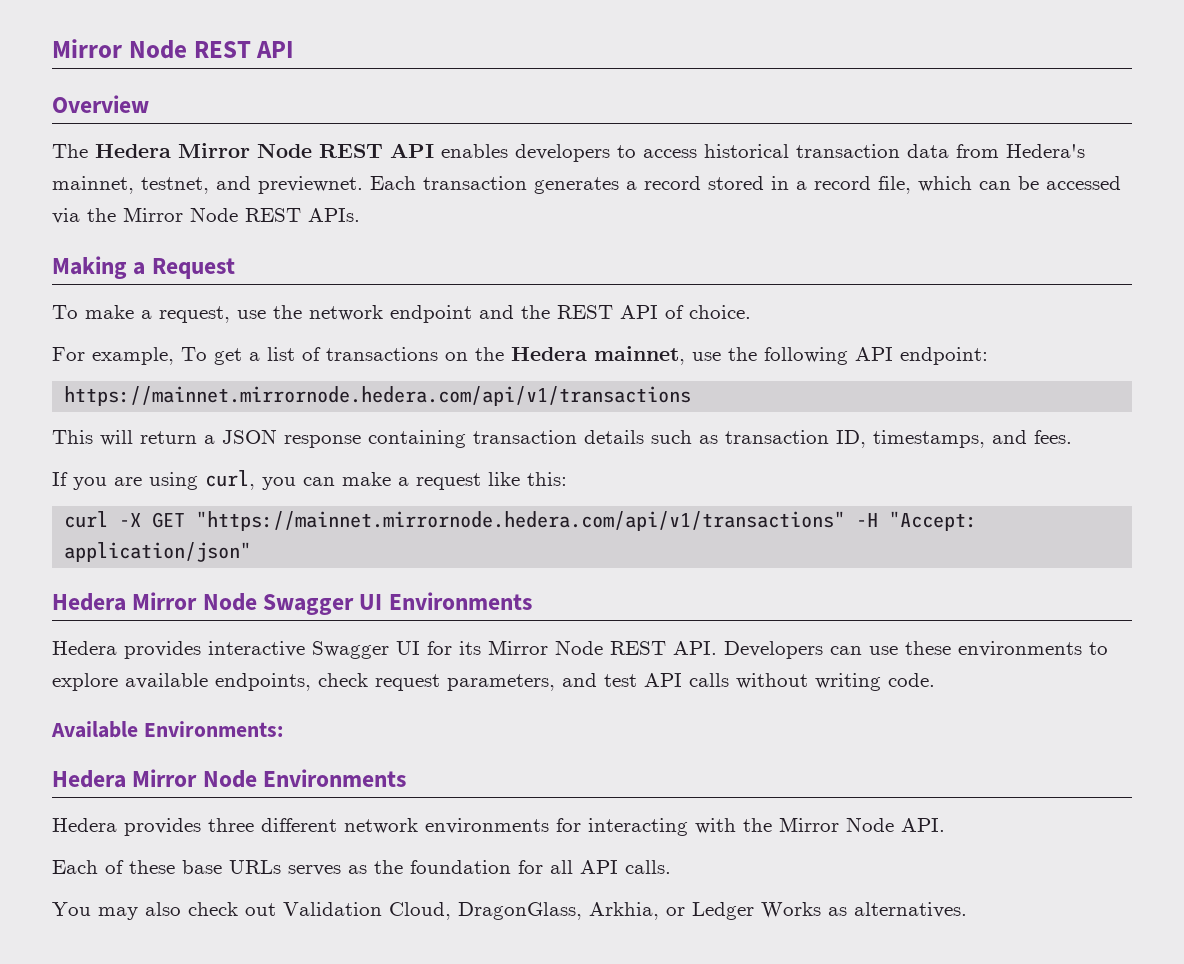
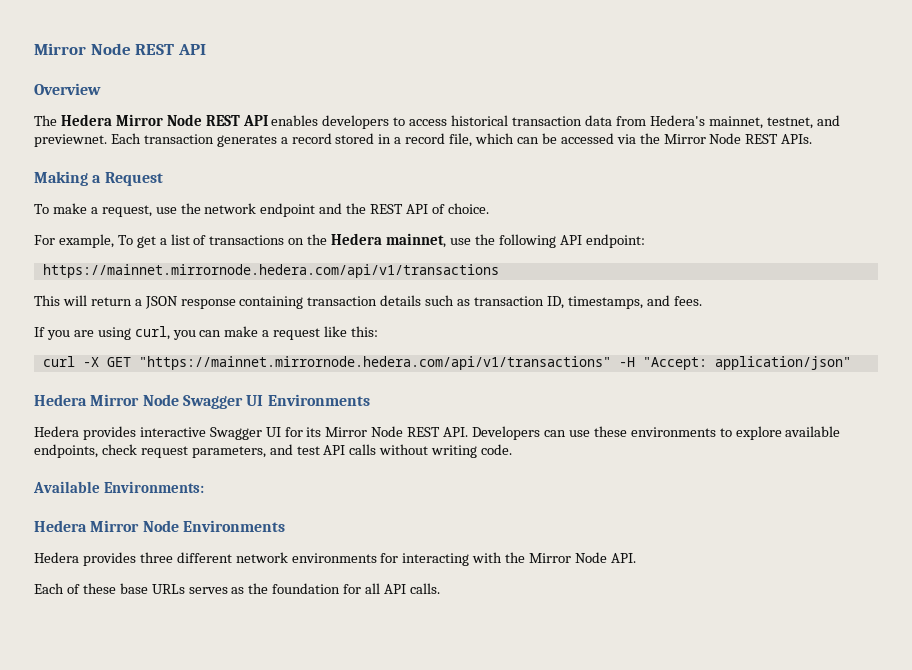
- You may also check out Validation Cloud, DragonGlass, Arkhia, or Ledger Works as alternatives.

